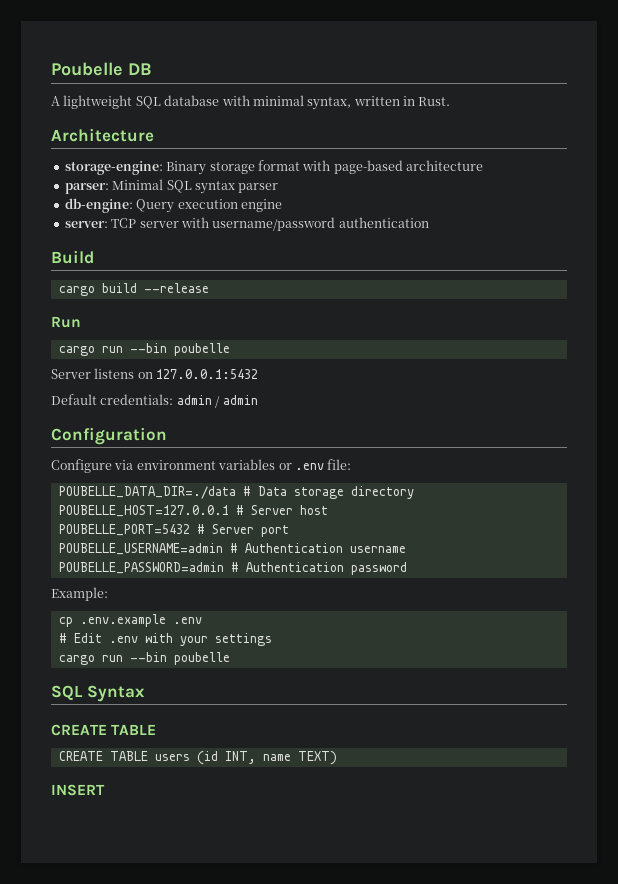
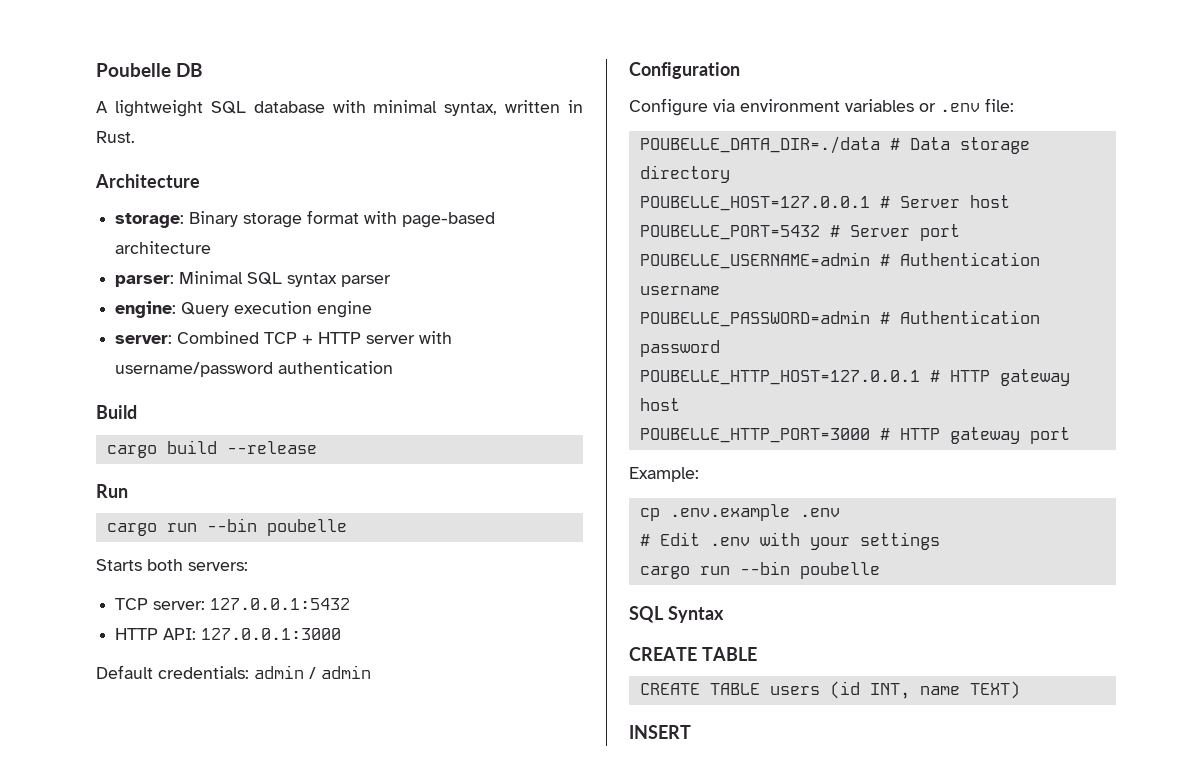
- storage-engine: Binary storage format with page-based architecture
+ storage: Binary storage format with page-based architecture
- db-engine: Query execution engine
+ engine: Query execution engine
- server: TCP server with username/password authentication
+ server: Combined TCP + HTTP server with username/password authentication
- Server listens on 127.0.0.1:5432
+ Starts both servers:
+ TCP server: 127.0.0.1:5432
+ HTTP API: 127.0.0.1:3000
+ POUBELLE_HTTP_HOST=127.0.0.1 # HTTP gateway host
+ POUBELLE_HTTP_PORT=3000 # HTTP gateway port

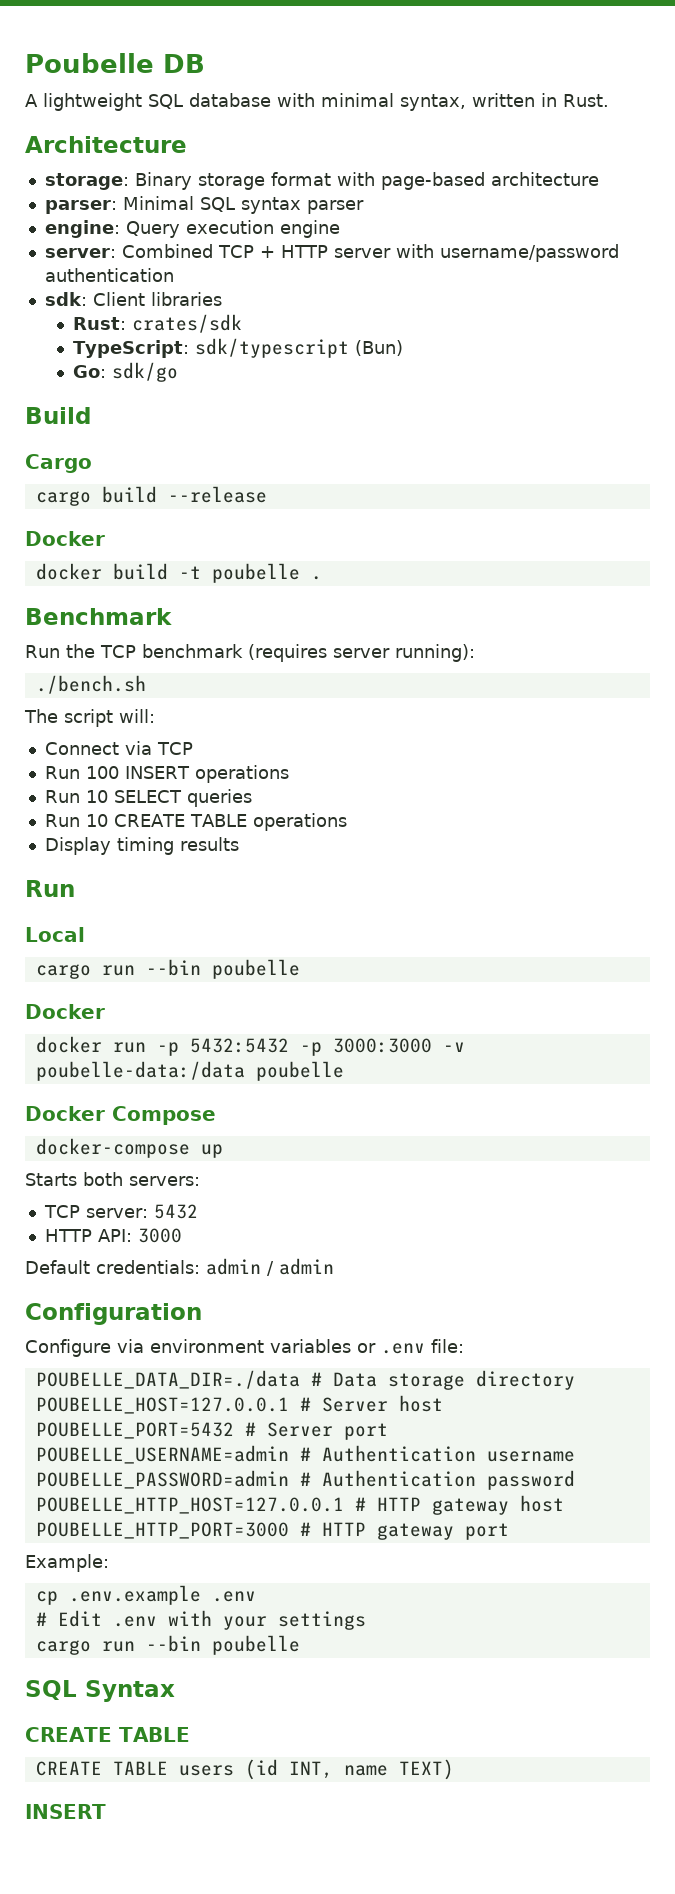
+ sdk: Client libraries
+ Rust: crates/sdk
+ TypeScript: sdk/typescript (Bun)
+ Go: sdk/go
+ Cargo
  cargo build --release
+ Docker
+ docker build -t poubelle .
+ Benchmark
+ Run the TCP benchmark (requires server running):
+ ./bench.sh
+ The script will:
+ Connect via TCP
+ Run 100 INSERT operations
+ Run 10 SELECT queries
+ Run 10 CREATE TABLE operations
+ Display timing results
  Run
+ Local
  cargo run --bin poubelle
+ Docker
+ docker run -p 5432:5432 -p 3000:3000 -v poubelle-data:/data poubelle
+ Docker Compose
+ docker-compose up
- TCP server: 127.0.0.1:5432
+ TCP server: 5432
- HTTP API: 127.0.0.1:3000
+ HTTP API: 3000

